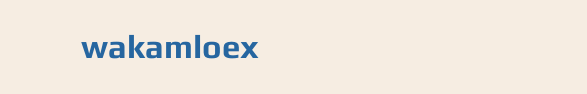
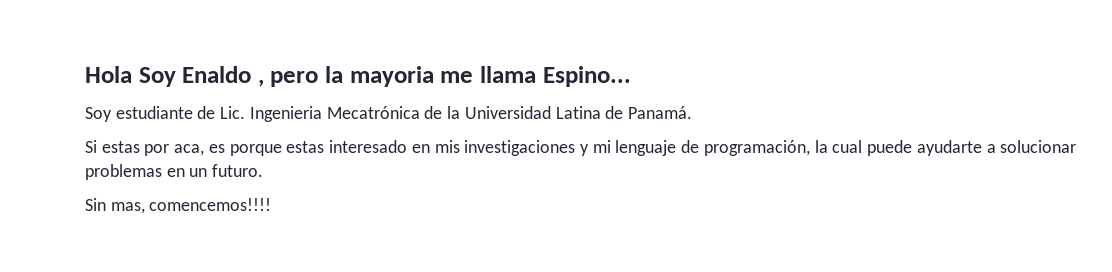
- wakamloex
+ Hola Soy Enaldo , pero la mayoria me llama Espino...
+ Soy estudiante de Lic. Ingenieria Mecatrónica de la Universidad Latina de Panamá.
+ Si estas por aca, es porque estas interesado en mis investigaciones y mi lenguaje de programación, la cual puede ayudarte a solucionar problemas en un futuro.
+ Sin mas, comencemos!!!!

